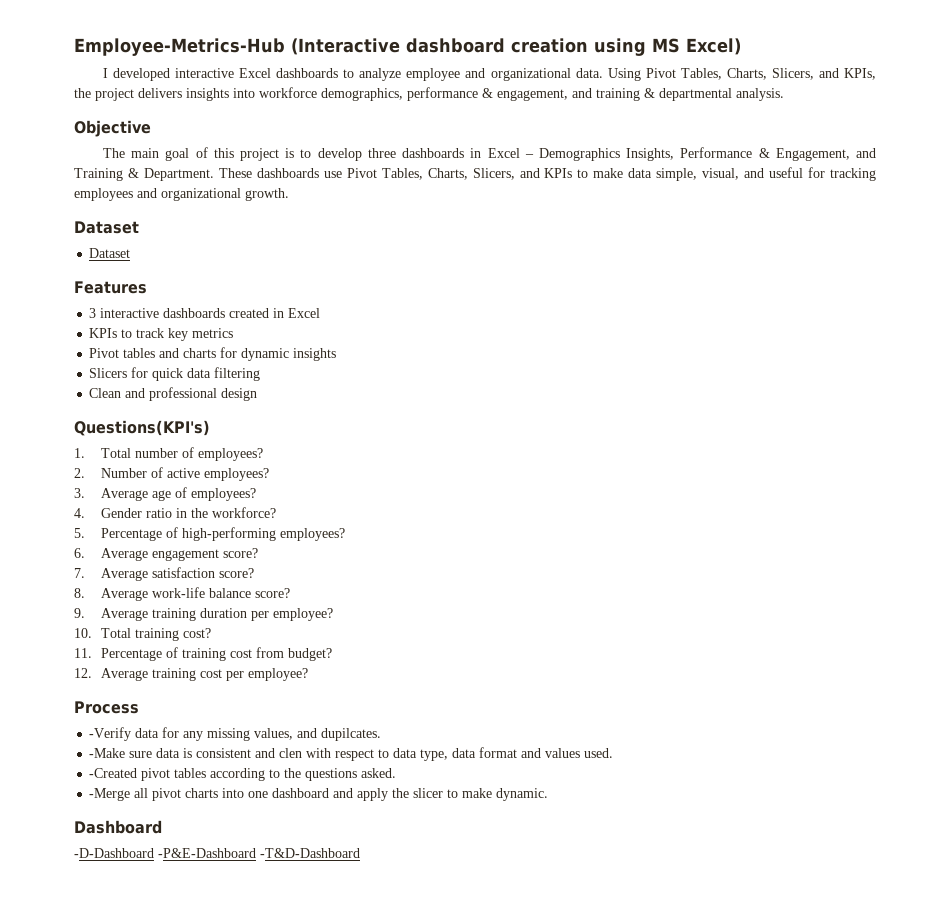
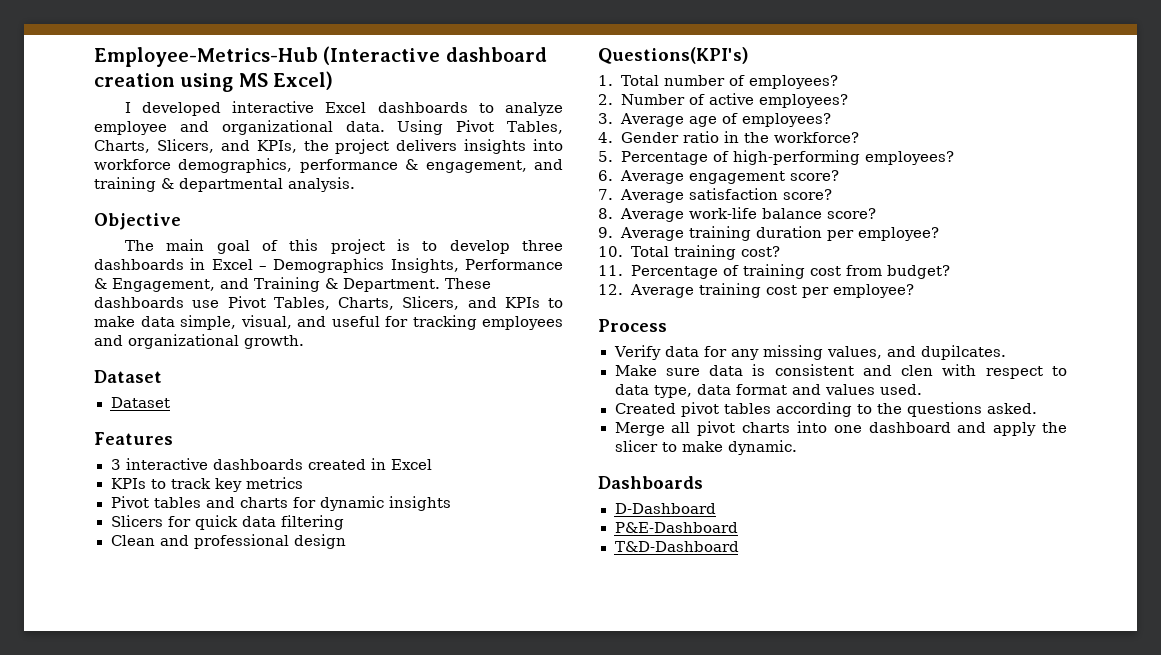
- -Verify data for any missing values, and dupilcates.
+ Verify data for any missing values, and dupilcates.
- -Make sure data is consistent and clen with respect to data type, data format and values used.
+ Make sure data is consistent and clen with respect to data type, data format and values used.
- -Created pivot tables according to the questions asked.
+ Created pivot tables according to the questions asked.
- -Merge all pivot charts into one dashboard and apply the slicer to make dynamic.
+ Merge all pivot charts into one dashboard and apply the slicer to make dynamic.
- Dashboard
- -D-Dashboard -P&E-Dashboard -T&D-Dashboard
+ Dashboards
+ D-Dashboard
+ P&E-Dashboard
+ T&D-Dashboard

